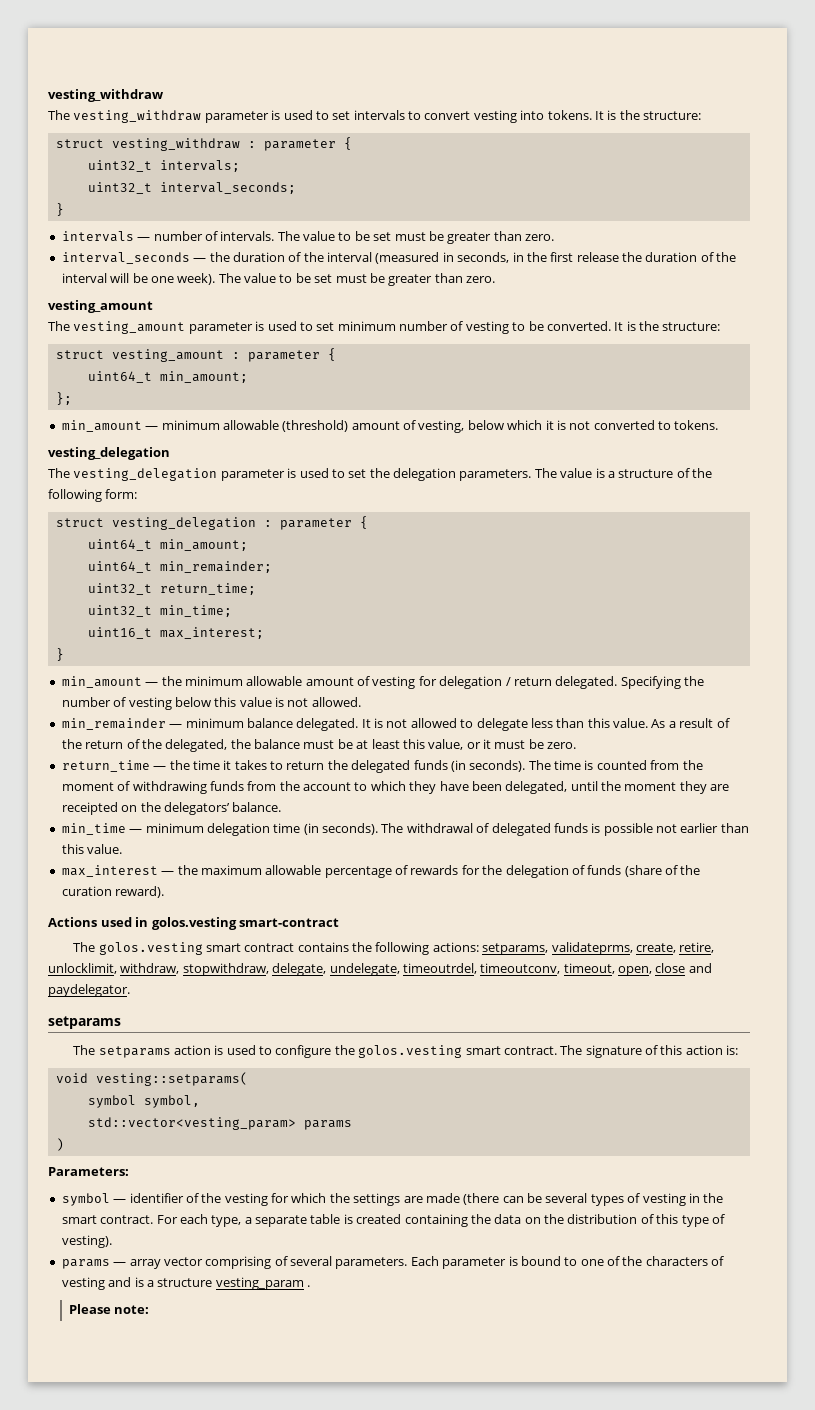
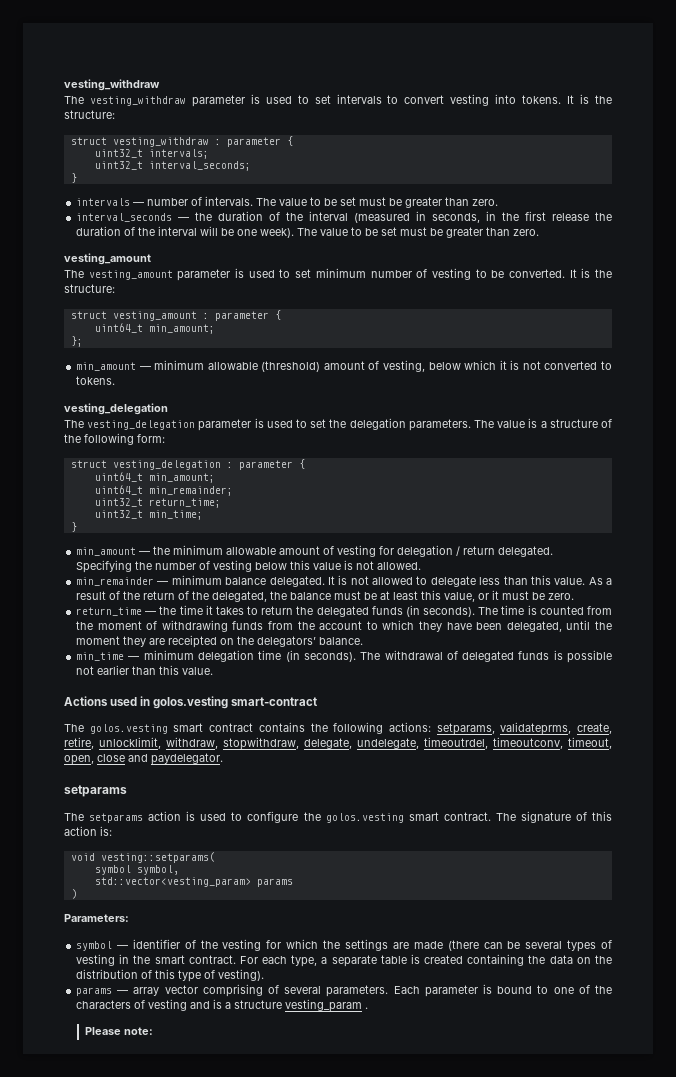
- uint16_t max_interest;
- max_interest — the maximum allowable percentage of rewards for the delegation of funds (share of the curation reward).

